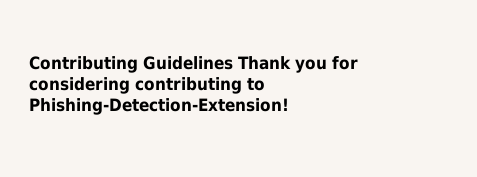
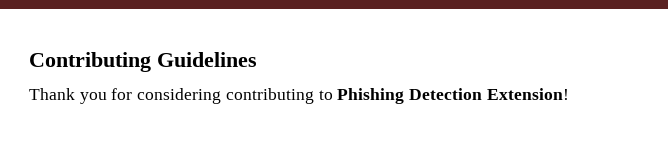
- Contributing Guidelines Thank you for considering contributing to Phishing-Detection-Extension!
+ Contributing Guidelines
+ Thank you for considering contributing to Phishing Detection Extension!

